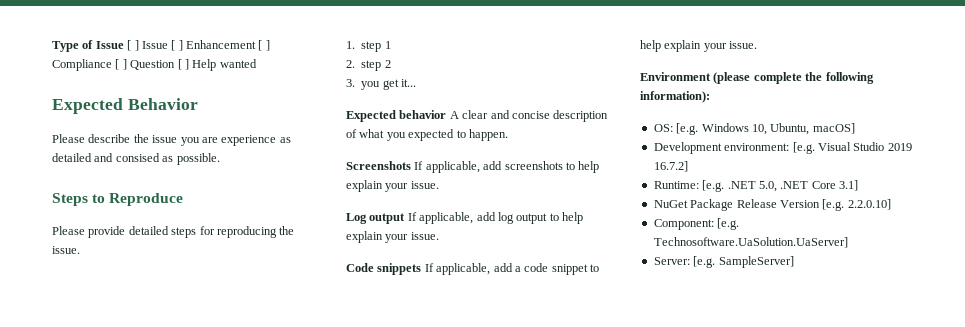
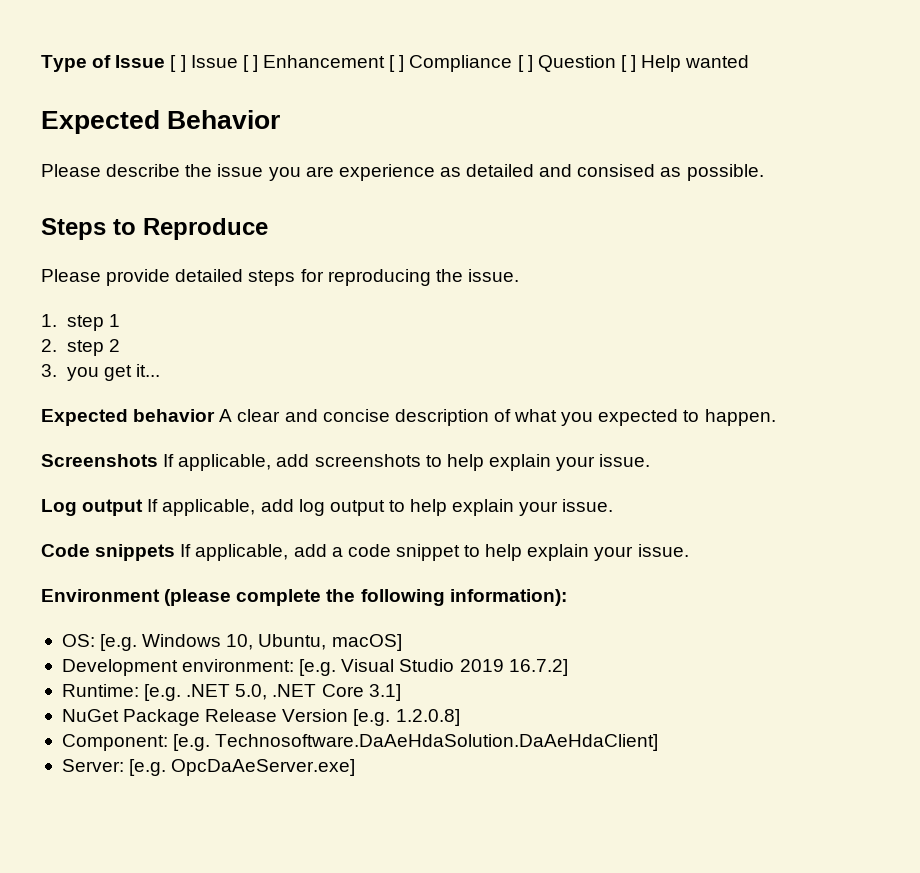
- NuGet Package Release Version [e.g. 2.2.0.10]
+ NuGet Package Release Version [e.g. 1.2.0.8]
- Component: [e.g. Technosoftware.UaSolution.UaServer]
+ Component: [e.g. Technosoftware.DaAeHdaSolution.DaAeHdaClient]
- Server: [e.g. SampleServer]
+ Server: [e.g. OpcDaAeServer.exe]

